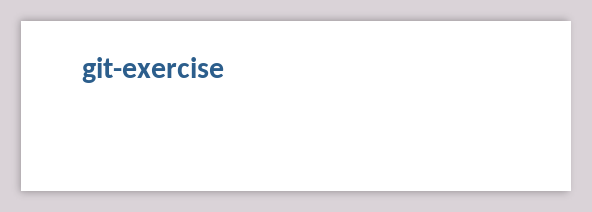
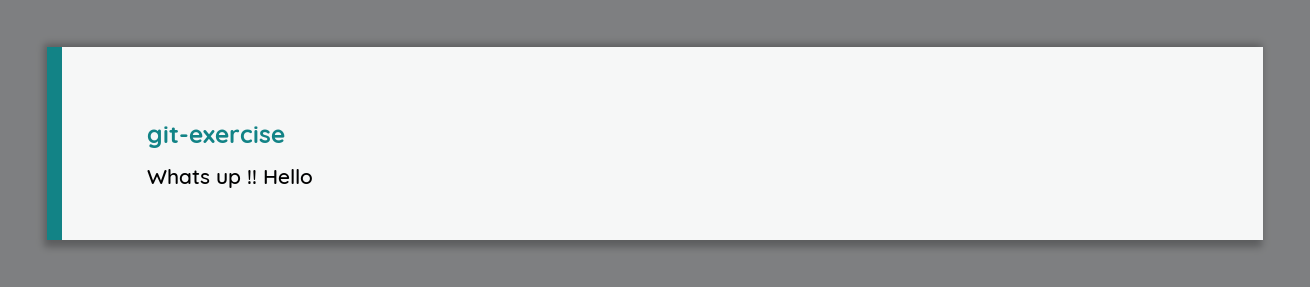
+ Whats up !! Hello

